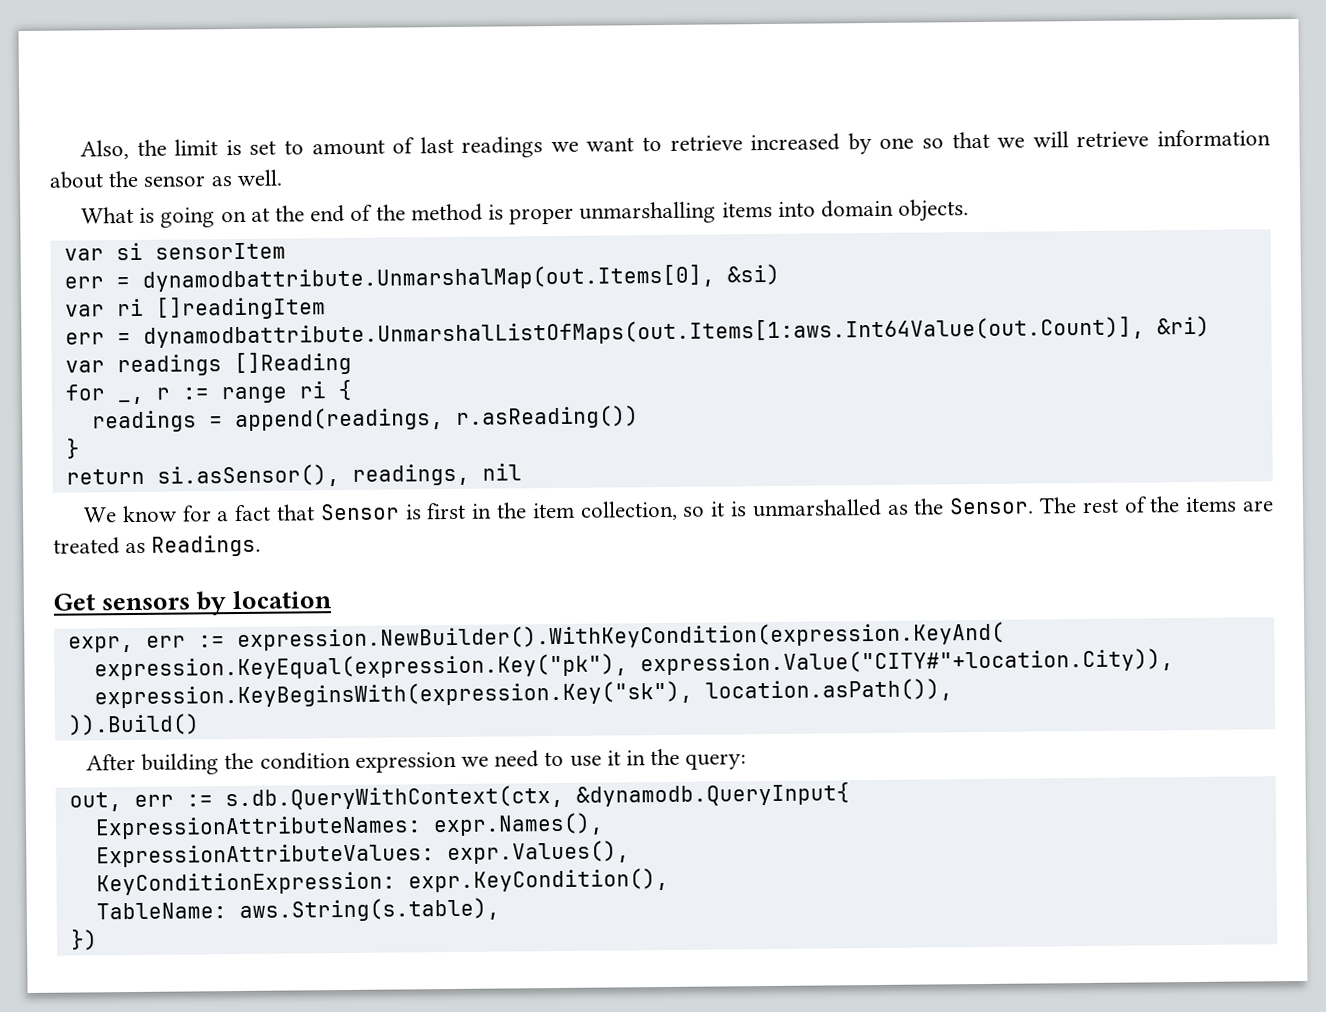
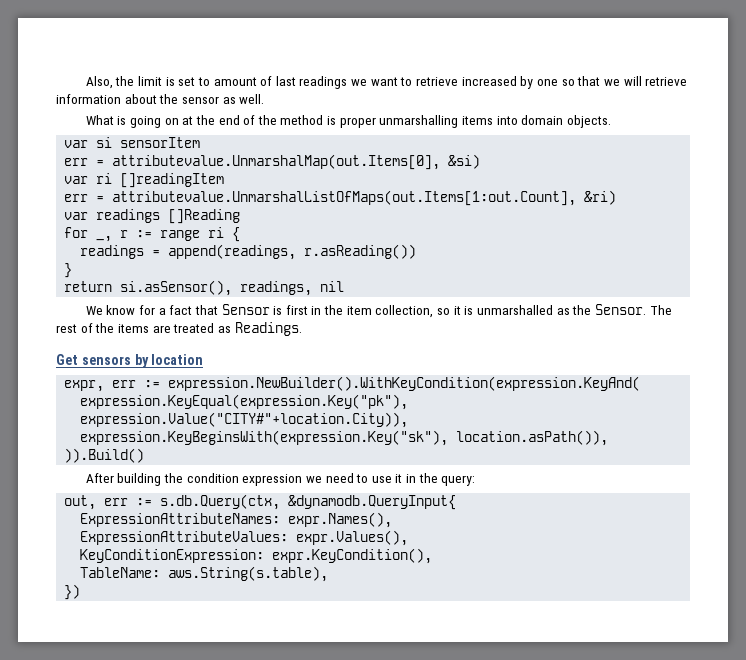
- err = dynamodbattribute.UnmarshalMap(out.Items[0], &si)
+ err = attributevalue.UnmarshalMap(out.Items[0], &si)
- err = dynamodbattribute.UnmarshalListOfMaps(out.Items[1:aws.Int64Value(out.Count)], &ri)
+ err = attributevalue.UnmarshalListOfMaps(out.Items[1:out.Count], &ri)
- out, err := s.db.QueryWithContext(ctx, &dynamodb.QueryInput{
+ out, err := s.db.Query(ctx, &dynamodb.QueryInput{

